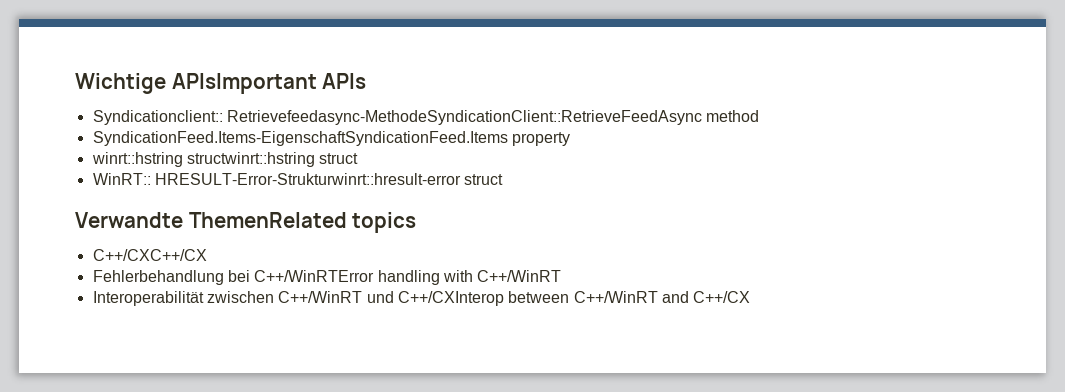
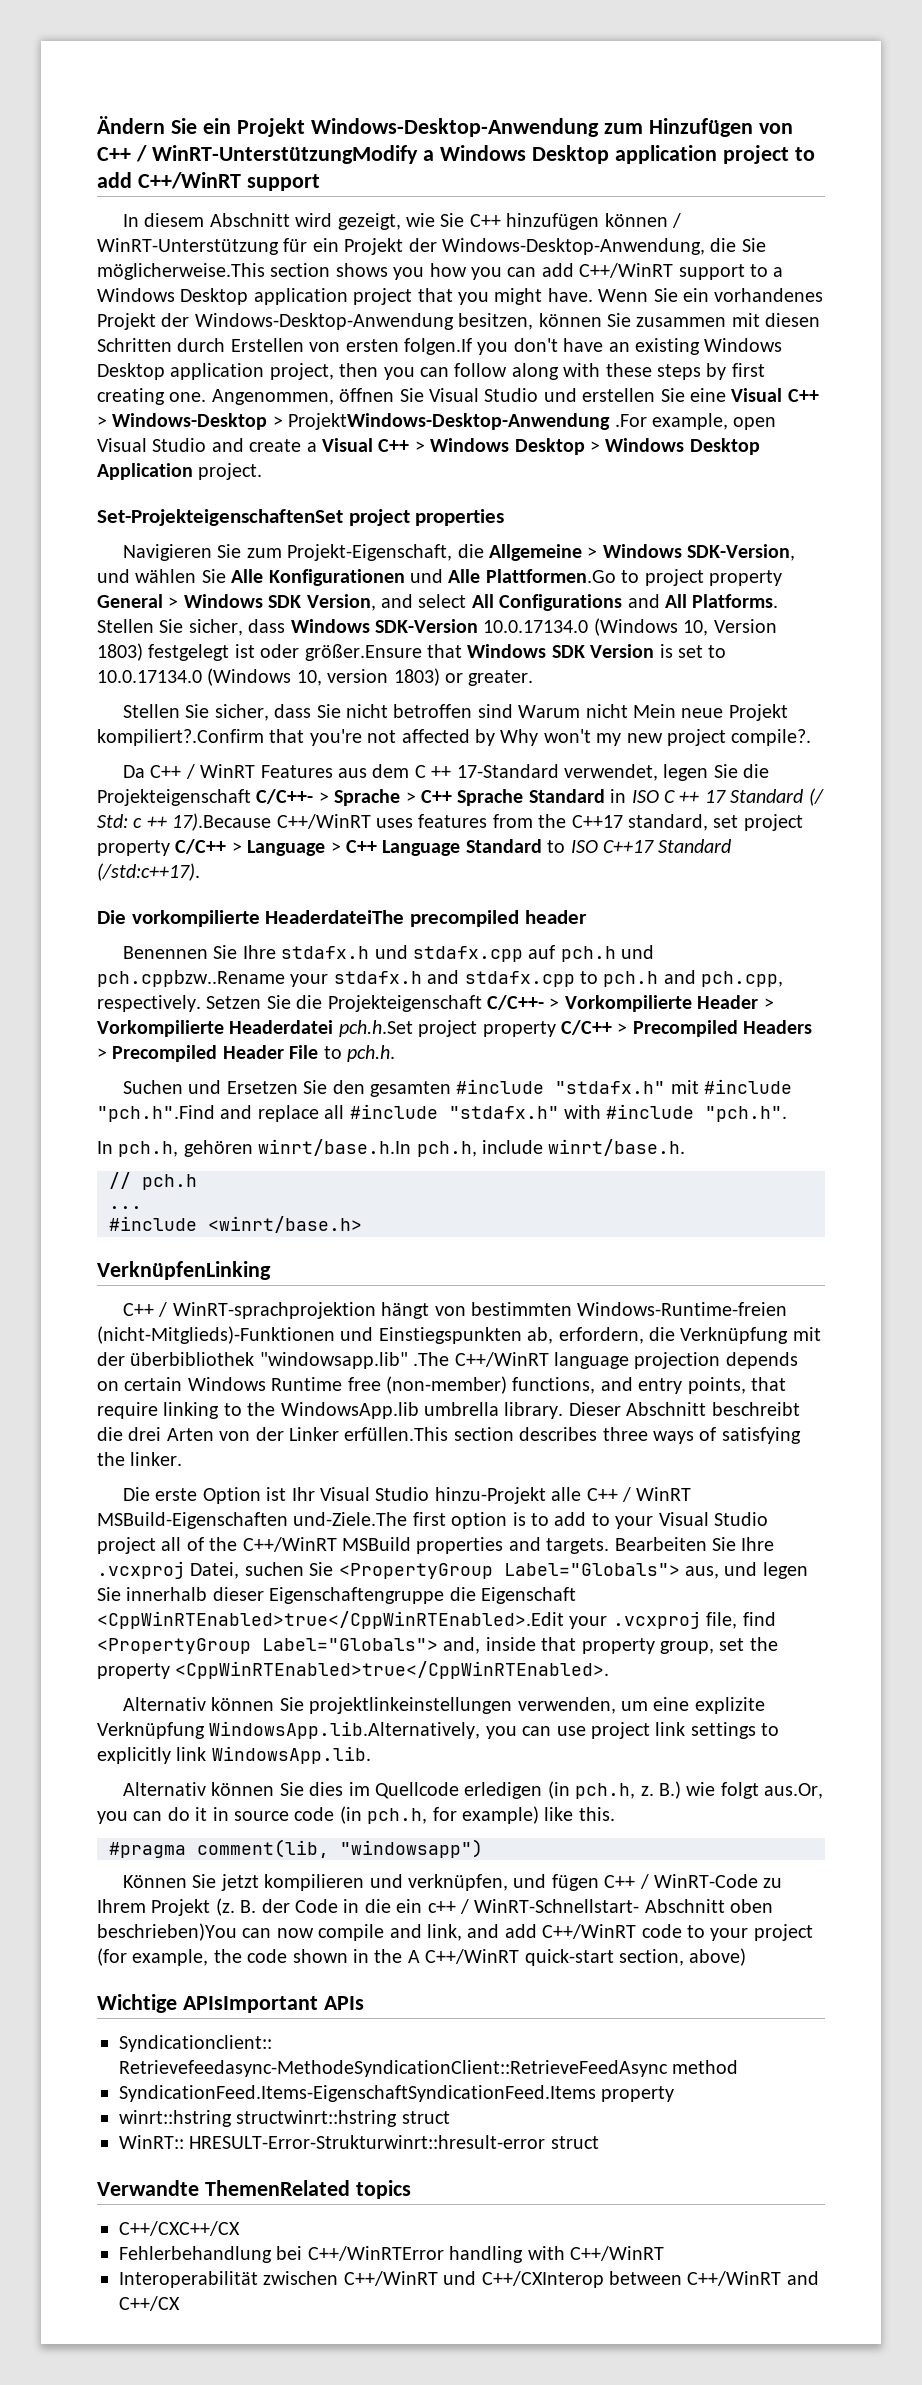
+ Ändern Sie ein Projekt Windows-Desktop-Anwendung zum Hinzufügen von C++ / WinRT-UnterstützungModify a Windows Desktop application project to add C++/WinRT support
+ In diesem Abschnitt wird gezeigt, wie Sie C++ hinzufügen können / WinRT-Unterstützung für ein Projekt der Windows-Desktop-Anwendung, die Sie möglicherweise.This section shows you how you can add C++/WinRT support to a Windows Desktop application project that you might have. Wenn Sie ein vorhandenes Projekt der Windows-Desktop-Anwendung besitzen, können Sie zusammen mit diesen Schritten durch Erstellen von ersten folgen.If you don't have an existing Windows Desktop application project, then you can follow along with these steps by first creating one. Angenommen, öffnen Sie Visual Studio und erstellen Sie eine Visual C++ > Windows-Desktop > ProjektWindows-Desktop-Anwendung .For example, open Visual Studio and create a Visual C++ > Windows Desktop > Windows Desktop Application project.
+ Set-ProjekteigenschaftenSet project properties
+ Navigieren Sie zum Projekt-Eigenschaft, die Allgemeine > Windows SDK-Version, und wählen Sie Alle Konfigurationen und Alle Plattformen.Go to project property General > Windows SDK Version, and select All Configurations and All Platforms. Stellen Sie sicher, dass Windows SDK-Version 10.0.17134.0 (Windows 10, Version 1803) festgelegt ist oder größer.Ensure that Windows SDK Version is set to 10.0.17134.0 (Windows 10, version 1803) or greater.
+ Stellen Sie sicher, dass Sie nicht betroffen sind Warum nicht Mein neue Projekt kompiliert?.Confirm that you're not affected by Why won't my new project compile?.
+ Da C++ / WinRT Features aus dem C ++ 17-Standard verwendet, legen Sie die Projekteigenschaft C/C++- > Sprache > C++ Sprache Standard in ISO C ++ 17 Standard (/ Std: c ++ 17).Because C++/WinRT uses features from the C++17 standard, set project property C/C++ > Language > C++ Language Standard to ISO C++17 Standard (/std:c++17).
+ Die vorkompilierte HeaderdateiThe precompiled header
+ Benennen Sie Ihre stdafx.h und stdafx.cpp auf pch.h und pch.cppbzw..Rename your stdafx.h and stdafx.cpp to pch.h and pch.cpp, respectively. Setzen Sie die Projekteigenschaft C/C++- > Vorkompilierte Header > Vorkompilierte Headerdatei pch.h.Set project property C/C++ > Precompiled Headers > Precompiled Header File to pch.h.
+ Suchen und Ersetzen Sie den gesamten #include "stdafx.h" mit #include "pch.h".Find and replace all #include "stdafx.h" with #include "pch.h".
+ In pch.h, gehören winrt/base.h.In pch.h, include winrt/base.h.
+ // pch.h
+ ...
+ #include <winrt/base.h>
+ VerknüpfenLinking
+ C++ / WinRT-sprachprojektion hängt von bestimmten Windows-Runtime-freien (nicht-Mitglieds)-Funktionen und Einstiegspunkten ab, erfordern, die Verknüpfung mit der überbibliothek "windowsapp.lib" .The C++/WinRT language projection depends on certain Windows Runtime free (non-member) functions, and entry points, that require linking to the WindowsApp.lib umbrella library. Dieser Abschnitt beschreibt die drei Arten von der Linker erfüllen.This section describes three ways of satisfying the linker.
+ Die erste Option ist Ihr Visual Studio hinzu-Projekt alle C++ / WinRT MSBuild-Eigenschaften und-Ziele.The first option is to add to your Visual Studio project all of the C++/WinRT MSBuild properties and targets. Bearbeiten Sie Ihre .vcxproj Datei, suchen Sie <PropertyGroup Label="Globals"> aus, und legen Sie innerhalb dieser Eigenschaftengruppe die Eigenschaft <CppWinRTEnabled>true</CppWinRTEnabled>.Edit your .vcxproj file, find <PropertyGroup Label="Globals"> and, inside that property group, set the property <CppWinRTEnabled>true</CppWinRTEnabled>.
+ Alternativ können Sie projektlinkeinstellungen verwenden, um eine explizite Verknüpfung WindowsApp.lib.Alternatively, you can use project link settings to explicitly link WindowsApp.lib.
+ Alternativ können Sie dies im Quellcode erledigen (in pch.h, z. B.) wie folgt aus.Or, you can do it in source code (in pch.h, for example) like this.
+ #pragma comment(lib, "windowsapp")
+ Können Sie jetzt kompilieren und verknüpfen, und fügen C++ / WinRT-Code zu Ihrem Projekt (z. B. der Code in die ein c++ / WinRT-Schnellstart- Abschnitt oben beschrieben)You can now compile and link, and add C++/WinRT code to your project (for example, the code shown in the A C++/WinRT quick-start section, above)

